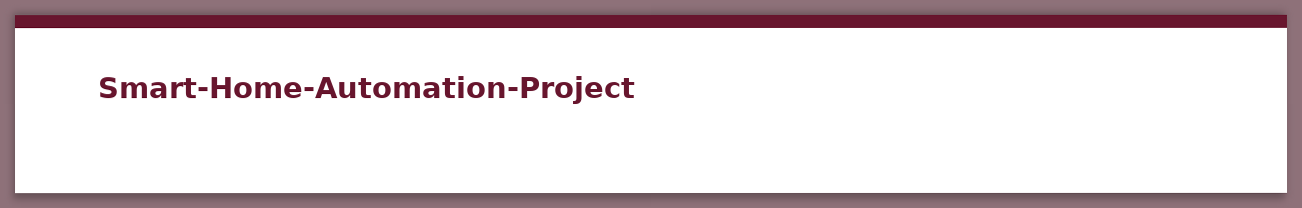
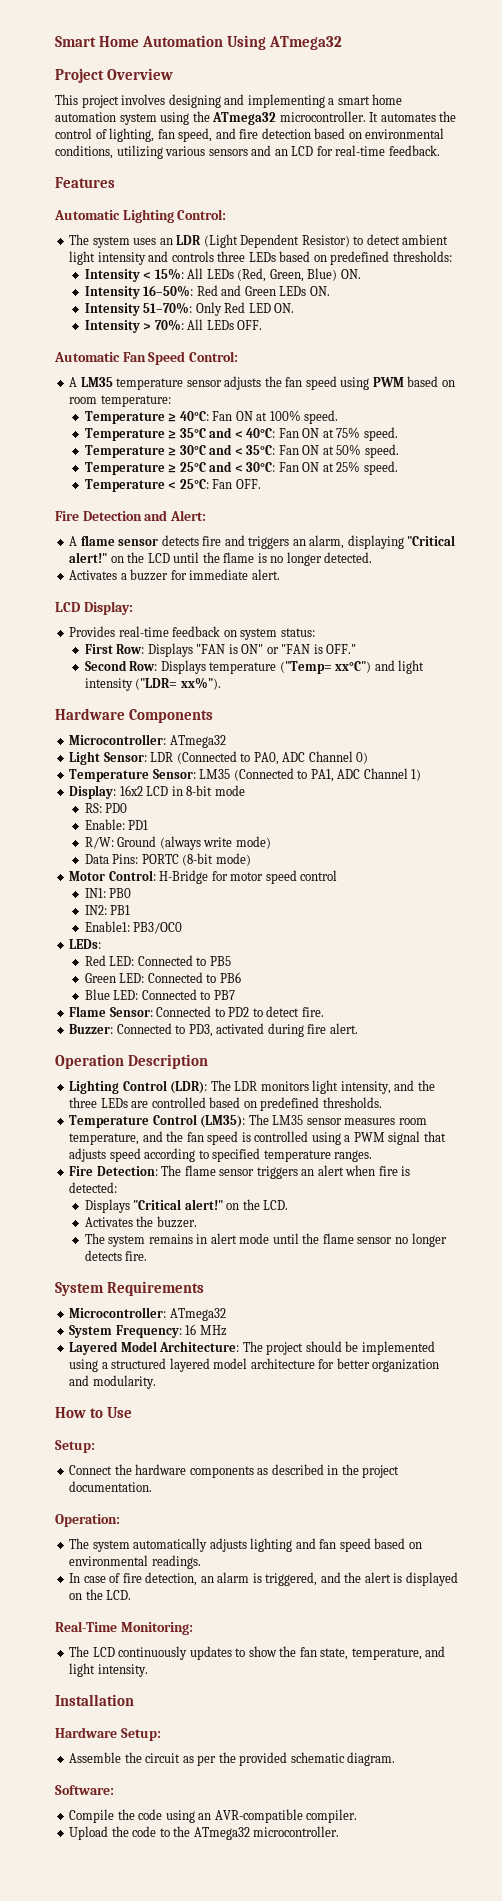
- Smart-Home-Automation-Project
+ Smart Home Automation Using ATmega32
+ Project Overview
+ This project involves designing and implementing a smart home automation system using the ATmega32 microcontroller. It automates the control of lighting, fan speed, and fire detection based on environmental conditions, utilizing various sensors and an LCD for real-time feedback.
+ Features
+ Automatic Lighting Control:
+ The system uses an LDR (Light Dependent Resistor) to detect ambient light intensity and controls three LEDs based on predefined thresholds:
+ Intensity < 15%: All LEDs (Red, Green, Blue) ON.
+ Intensity 16–50%: Red and Green LEDs ON.
+ Intensity 51–70%: Only Red LED ON.
+ Intensity > 70%: All LEDs OFF.
+ Automatic Fan Speed Control:
+ A LM35 temperature sensor adjusts the fan speed using PWM based on room temperature:
+ Temperature ≥ 40°C: Fan ON at 100% speed.
+ Temperature ≥ 35°C and < 40°C: Fan ON at 75% speed.
+ Temperature ≥ 30°C and < 35°C: Fan ON at 50% speed.
+ Temperature ≥ 25°C and < 30°C: Fan ON at 25% speed.
+ Temperature < 25°C: Fan OFF.
+ Fire Detection and Alert:
+ A flame sensor detects fire and triggers an alarm, displaying "Critical alert!" on the LCD until the flame is no longer detected.
+ Activates a buzzer for immediate alert.
+ LCD Display:
+ Provides real-time feedback on system status:
+ First Row: Displays "FAN is ON" or "FAN is OFF."
+ Second Row: Displays temperature ("Temp= xx°C") and light intensity ("LDR= xx%").
+ Hardware Components
+ Microcontroller: ATmega32
+ Light Sensor: LDR (Connected to PA0, ADC Channel 0)
+ Temperature Sensor: LM35 (Connected to PA1, ADC Channel 1)
+ Display: 16x2 LCD in 8-bit mode
+ RS: PD0
+ Enable: PD1
+ R/W: Ground (always write mode)
+ Data Pins: PORTC (8-bit mode)
+ Motor Control: H-Bridge for motor speed control
+ IN1: PB0
+ IN2: PB1
+ Enable1: PB3/OC0
+ LEDs:
+ Red LED: Connected to PB5
+ Green LED: Connected to PB6
+ Blue LED: Connected to PB7
+ Flame Sensor: Connected to PD2 to detect fire.
+ Buzzer: Connected to PD3, activated during fire alert.
+ Operation Description
+ Lighting Control (LDR): The LDR monitors light intensity, and the three LEDs are controlled based on predefined thresholds.
+ Temperature Control (LM35): The LM35 sensor measures room temperature, and the fan speed is controlled using a PWM signal that adjusts speed according to specified temperature ranges.
+ Fire Detection: The flame sensor triggers an alert when fire is detected:
+ Displays "Critical alert!" on the LCD.
+ Activates the buzzer.
+ The system remains in alert mode until the flame sensor no longer detects fire.
+ System Requirements
+ Microcontroller: ATmega32
+ System Frequency: 16 MHz
+ Layered Model Architecture: The project should be implemented using a structured layered model architecture for better organization and modularity.
+ How to Use
+ Setup:
+ Connect the hardware components as described in the project documentation.
+ Operation:
+ The system automatically adjusts lighting and fan speed based on environmental readings.
+ In case of fire detection, an alarm is triggered, and the alert is displayed on the LCD.
+ Real-Time Monitoring:
+ The LCD continuously updates to show the fan state, temperature, and light intensity.
+ Installation
+ Hardware Setup:
+ Assemble the circuit as per the provided schematic diagram.
+ Software:
+ Compile the code using an AVR-compatible compiler.
+ Upload the code to the ATmega32 microcontroller.

